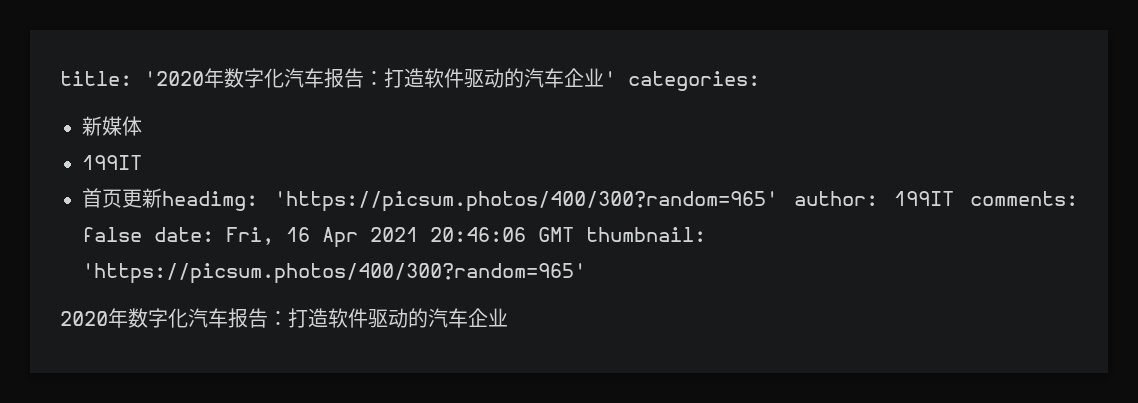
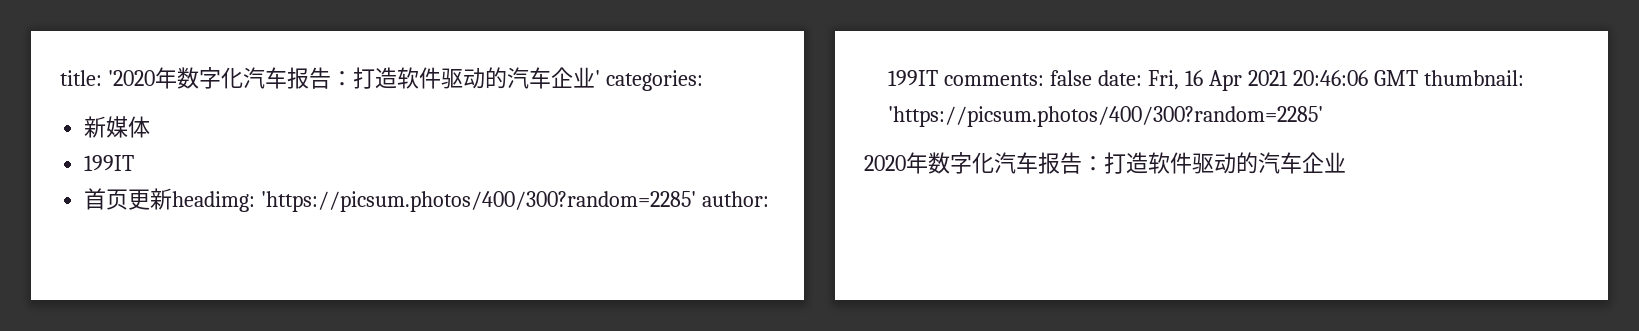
- 首页更新headimg: 'https://picsum.photos/400/300?random=965' author: 199IT comments: false date: Fri, 16 Apr 2021 20:46:06 GMT thumbnail: 'https://picsum.photos/400/300?random=965'
+ 首页更新headimg: 'https://picsum.photos/400/300?random=2285' author: 199IT comments: false date: Fri, 16 Apr 2021 20:46:06 GMT thumbnail: 'https://picsum.photos/400/300?random=2285'

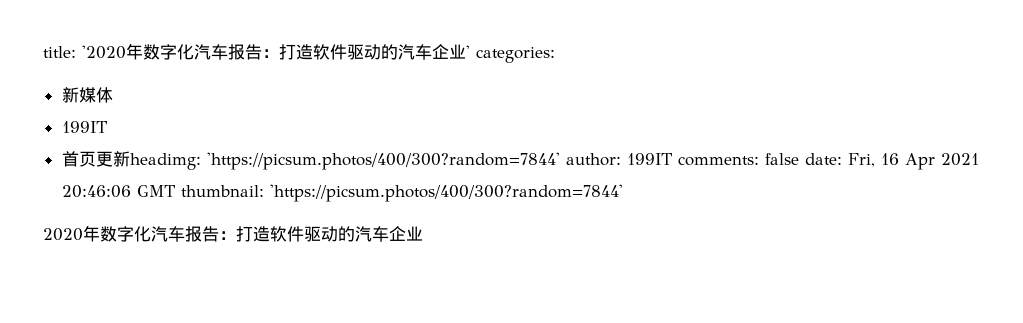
- 首页更新headimg: 'https://picsum.photos/400/300?random=2285' author: 199IT comments: false date: Fri, 16 Apr 2021 20:46:06 GMT thumbnail: 'https://picsum.photos/400/300?random=2285'
+ 首页更新headimg: 'https://picsum.photos/400/300?random=7844' author: 199IT comments: false date: Fri, 16 Apr 2021 20:46:06 GMT thumbnail: 'https://picsum.photos/400/300?random=7844'

